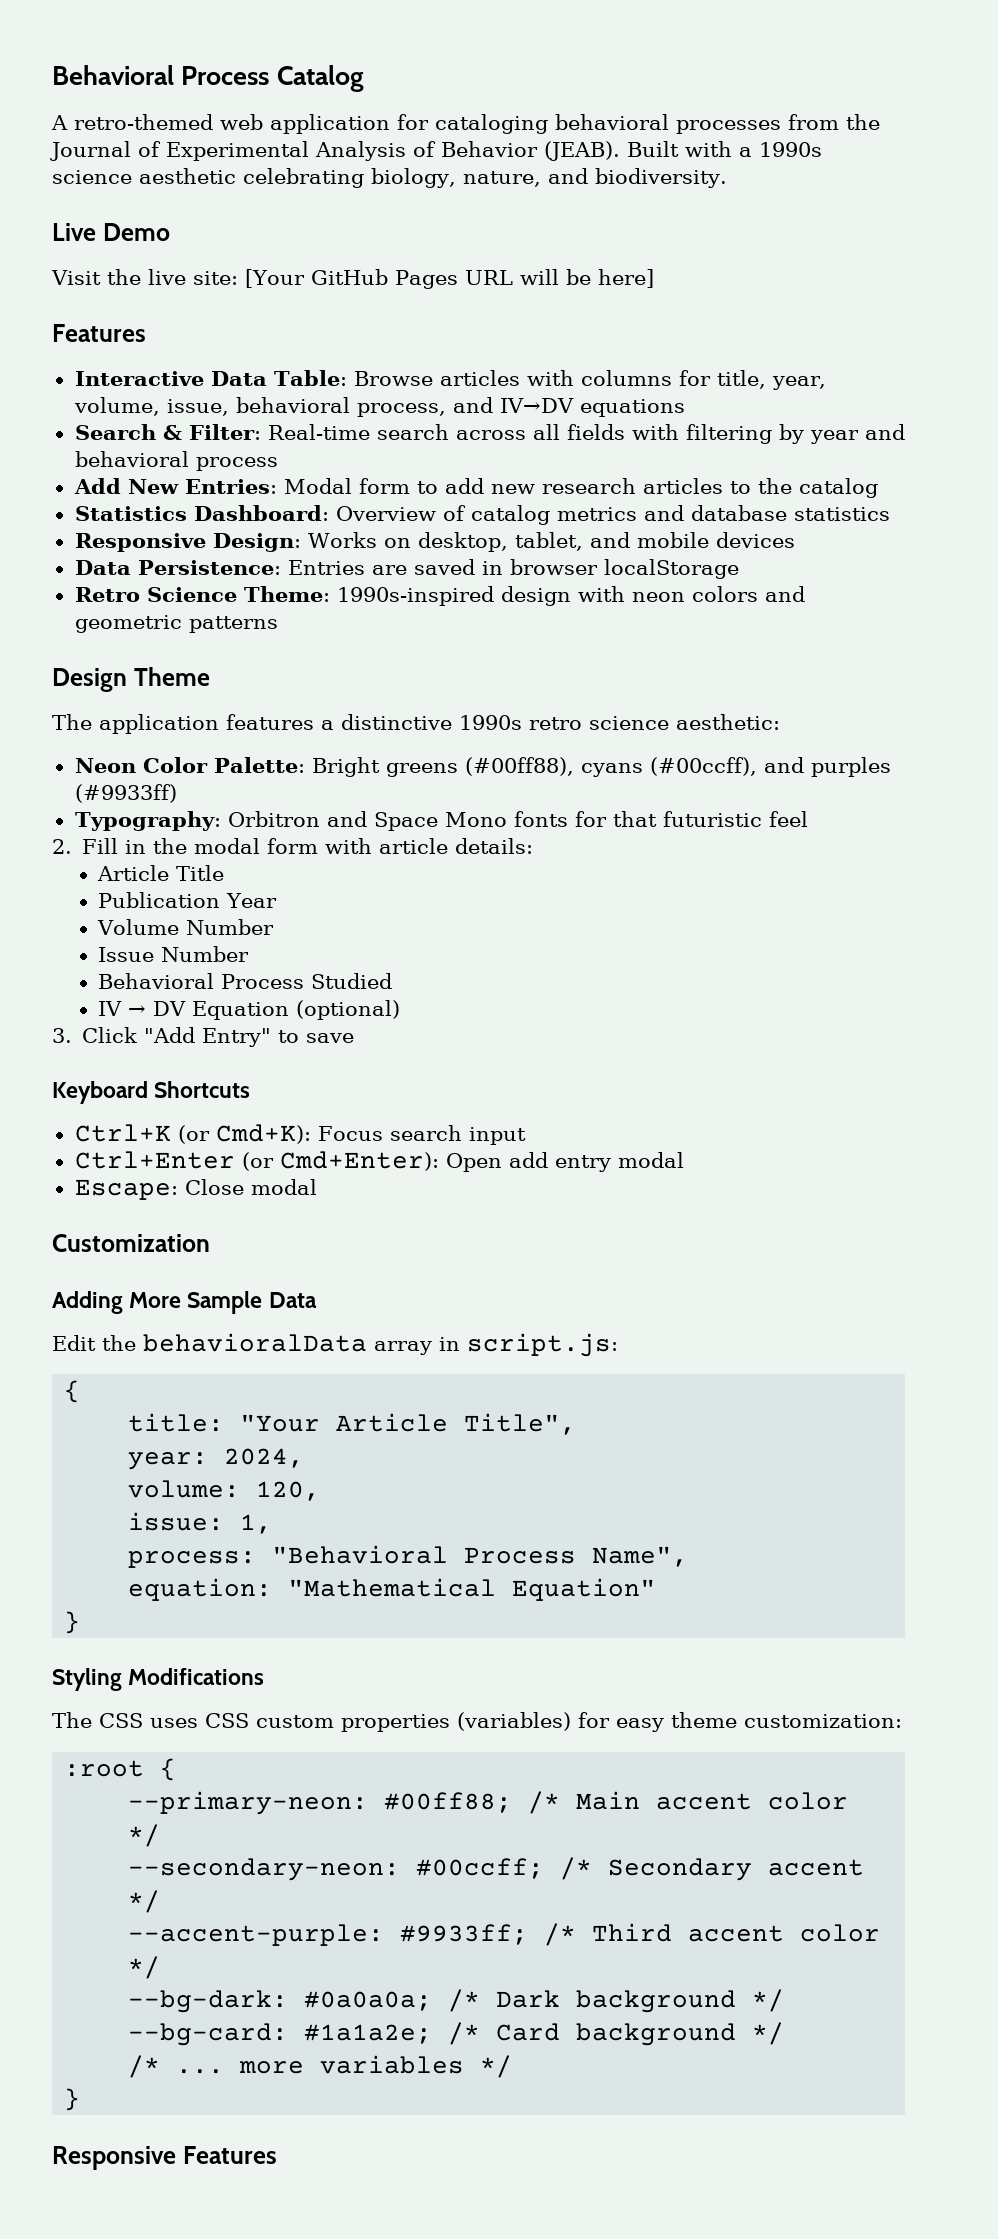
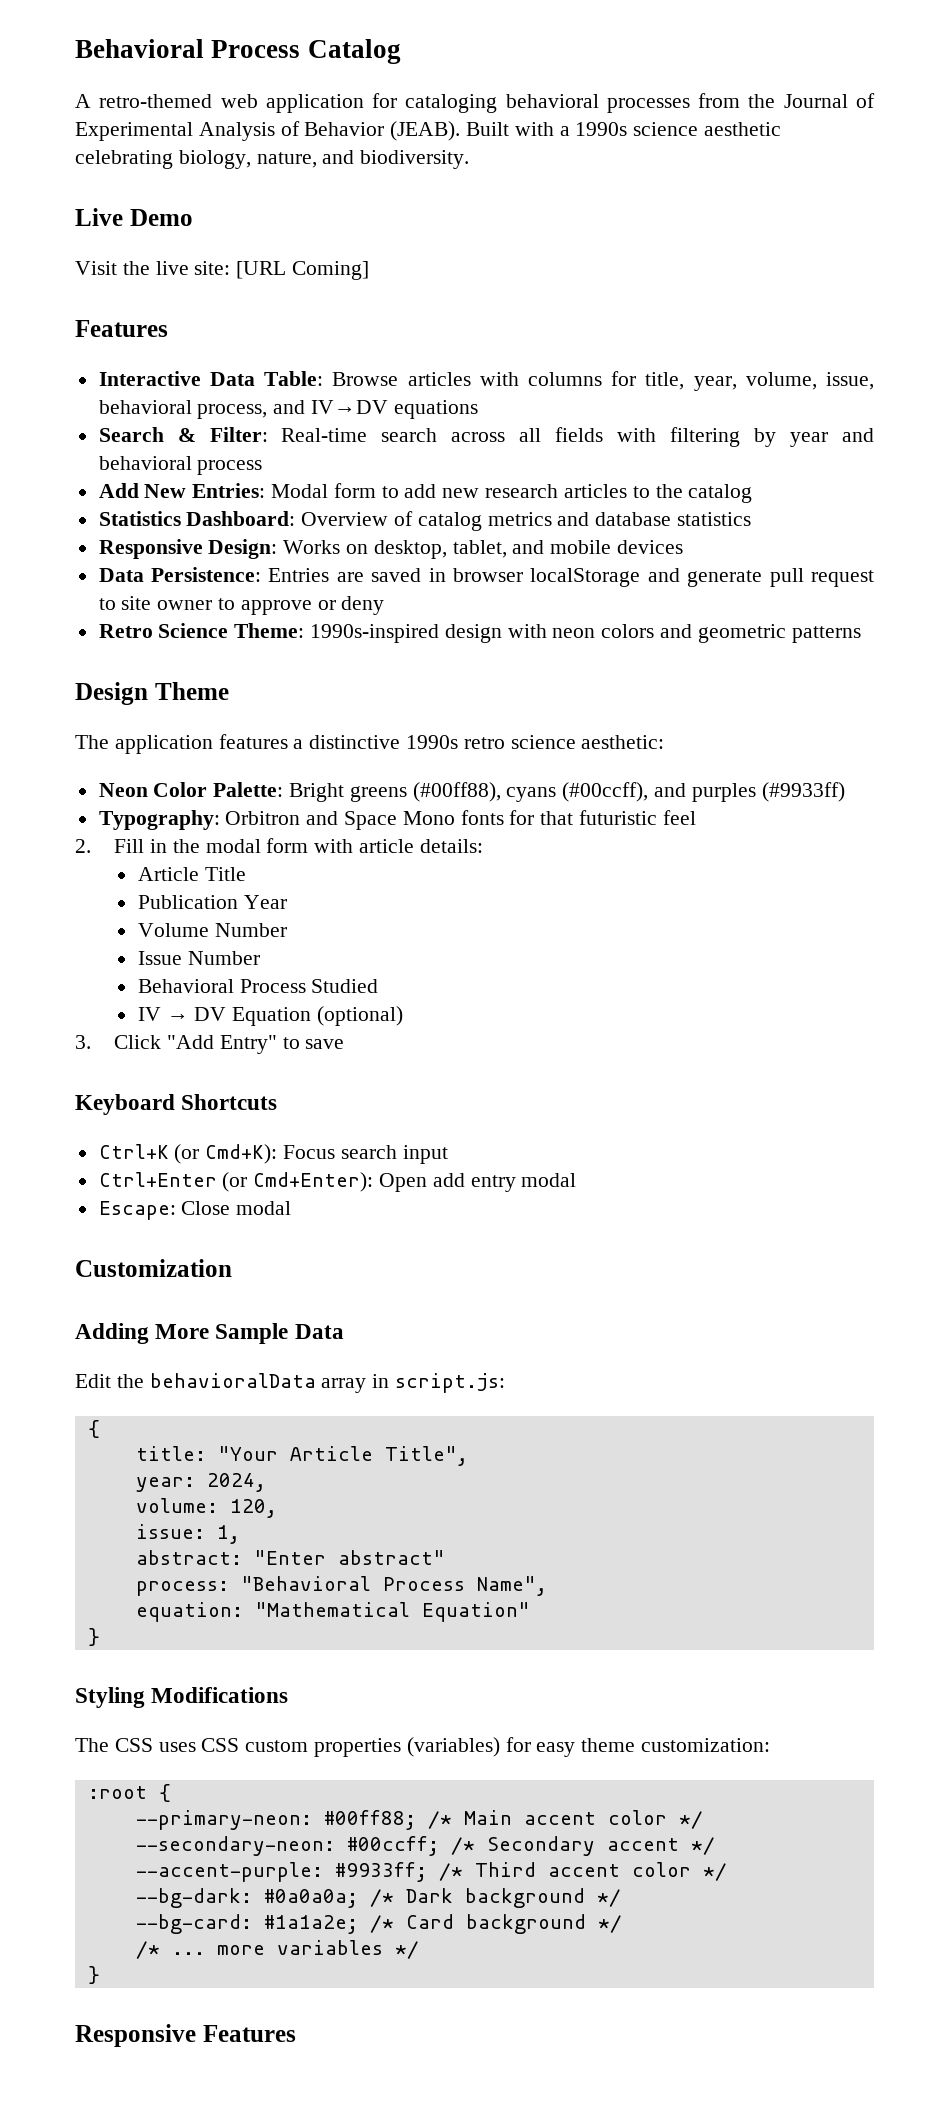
- Visit the live site: [Your GitHub Pages URL will be here]
+ Visit the live site: [URL Coming]
- Data Persistence: Entries are saved in browser localStorage
+ Data Persistence: Entries are saved in browser localStorage and generate pull request to site owner to approve or deny
+ abstract: "Enter abstract"

